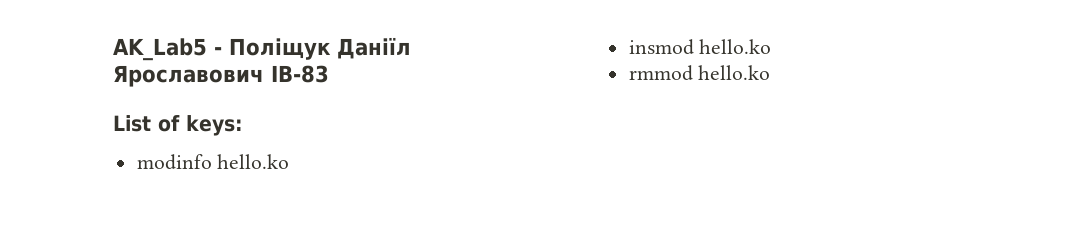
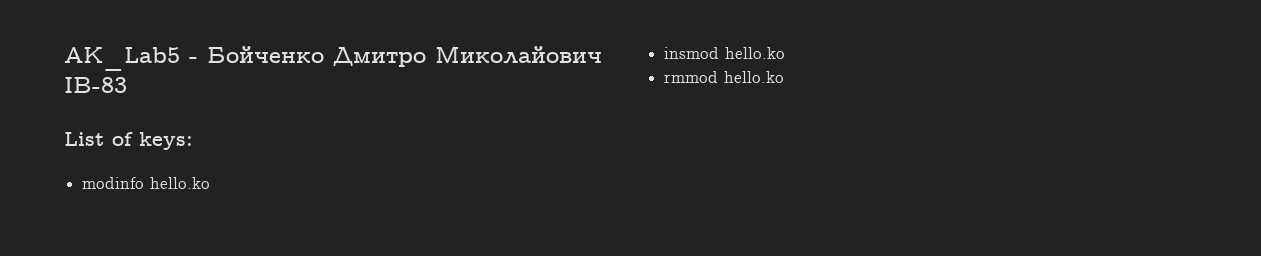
- AK_Lab5 - Поліщук Даніїл Ярославович ІВ-83
+ AK_Lab5 - Бойченко Дмитро Миколайович ІВ-83

